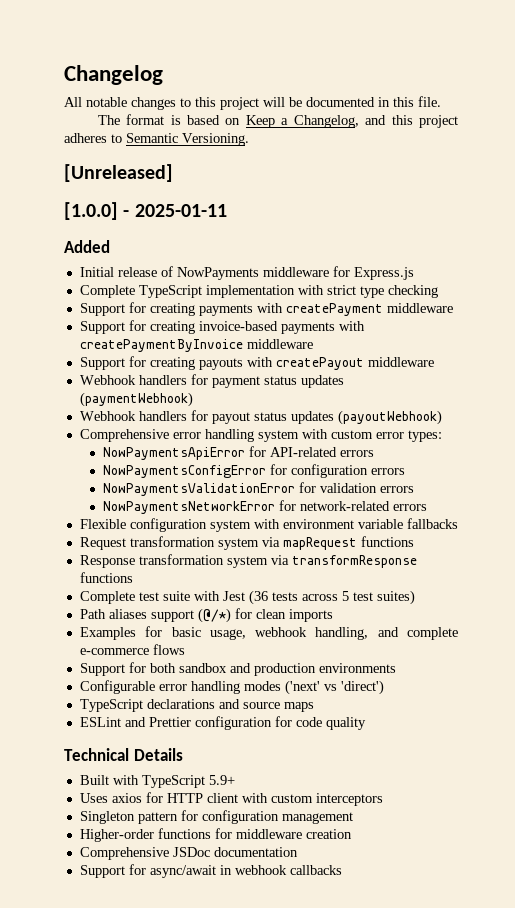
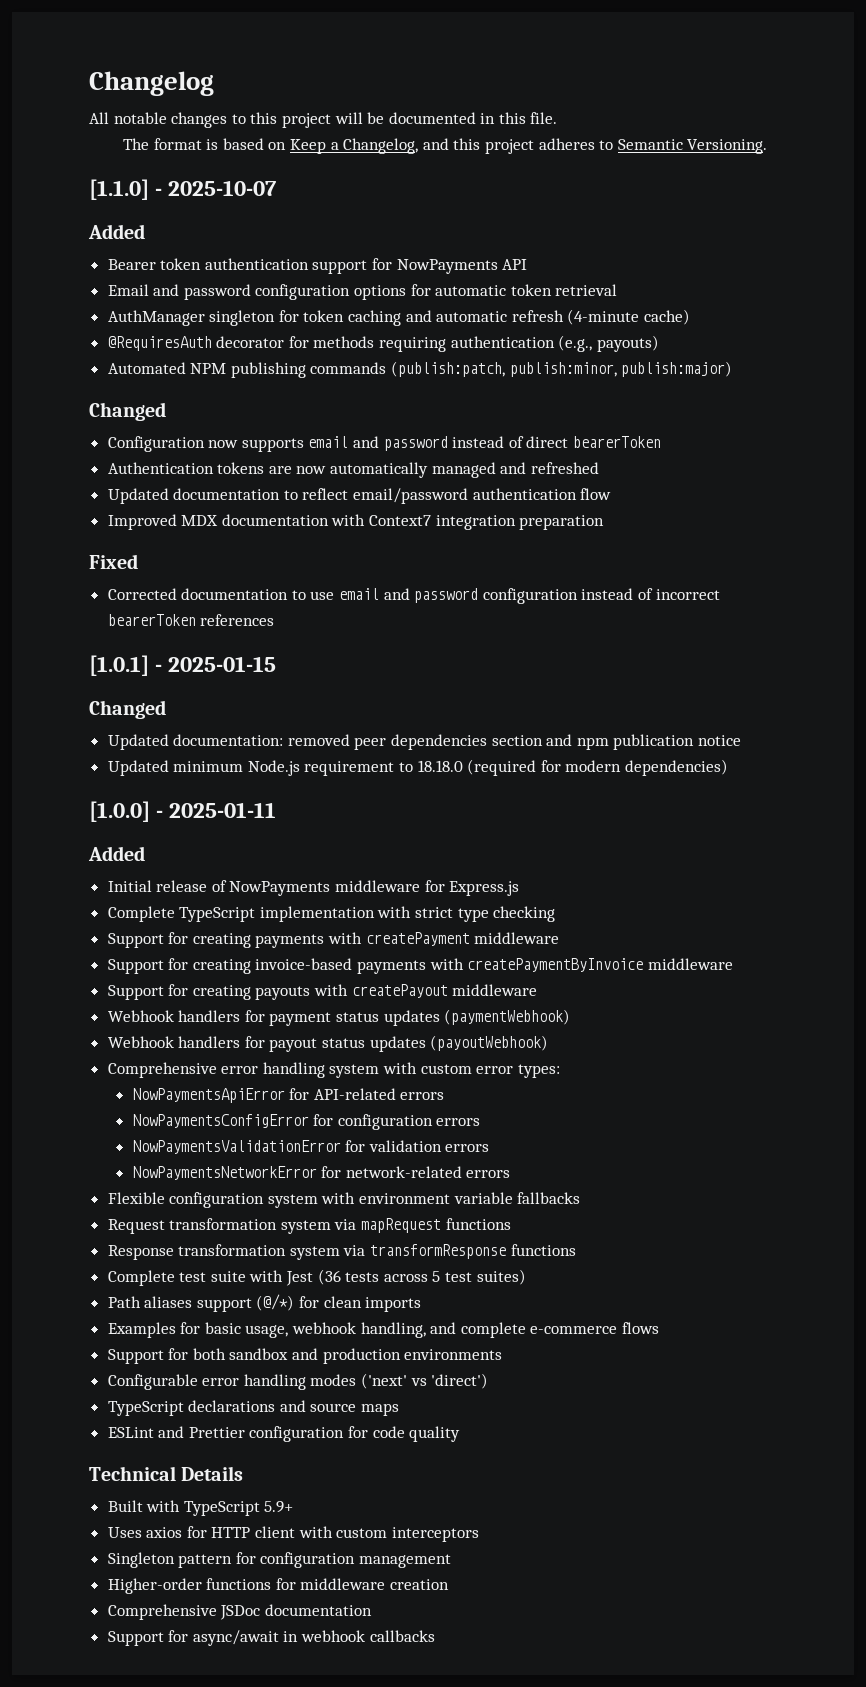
- [Unreleased]
+ [1.1.0] - 2025-10-07
+ Added
+ Bearer token authentication support for NowPayments API
+ Email and password configuration options for automatic token retrieval
+ AuthManager singleton for token caching and automatic refresh (4-minute cache)
+ @RequiresAuth decorator for methods requiring authentication (e.g., payouts)
+ Automated NPM publishing commands (publish:patch, publish:minor, publish:major)
+ Changed
+ Configuration now supports email and password instead of direct bearerToken
+ Authentication tokens are now automatically managed and refreshed
+ Updated documentation to reflect email/password authentication flow
+ Improved MDX documentation with Context7 integration preparation
+ Fixed
+ Corrected documentation to use email and password configuration instead of incorrect bearerToken references
+ [1.0.1] - 2025-01-15
+ Changed
+ Updated documentation: removed peer dependencies section and npm publication notice
+ Updated minimum Node.js requirement to 18.18.0 (required for modern dependencies)

